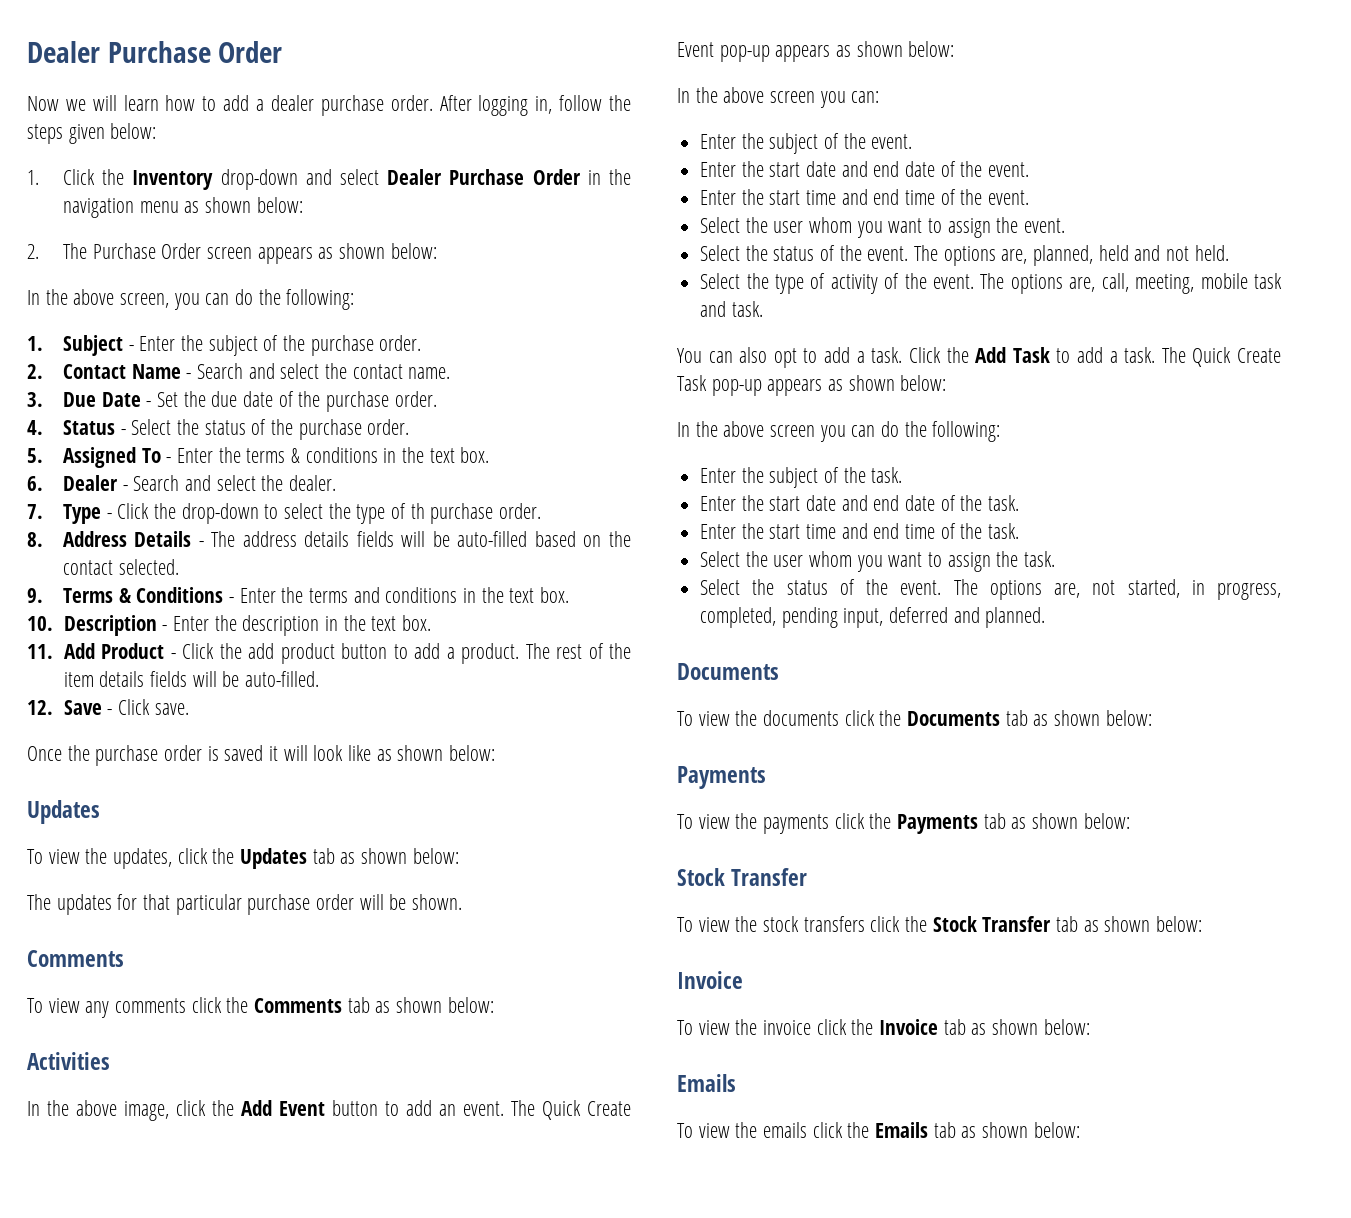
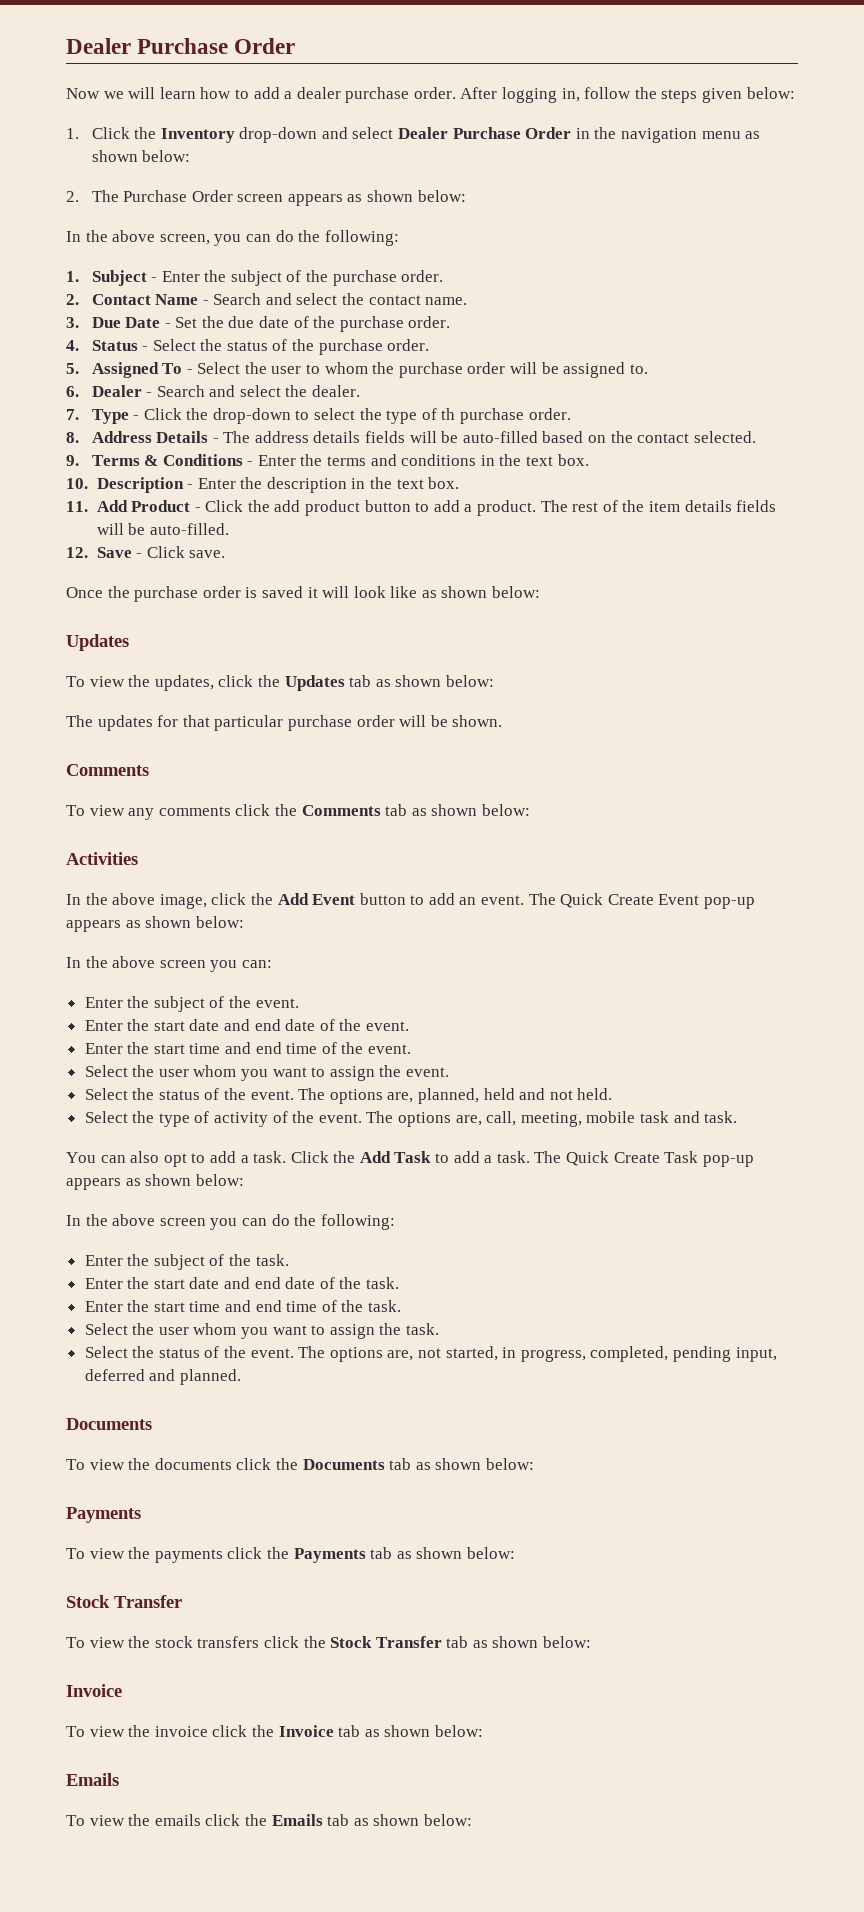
- 5. Assigned To - Enter the terms & conditions in the text box.
+ 5. Assigned To - Select the user to whom the purchase order will be assigned to.

